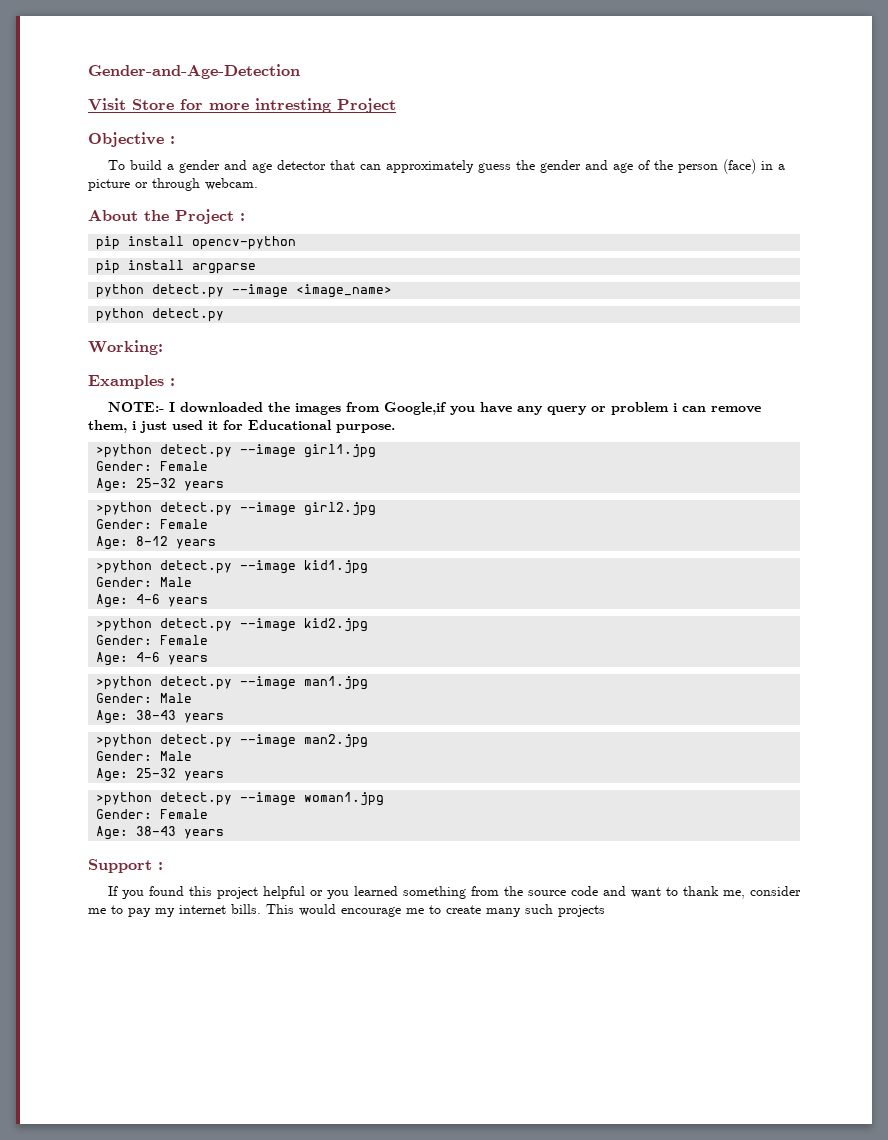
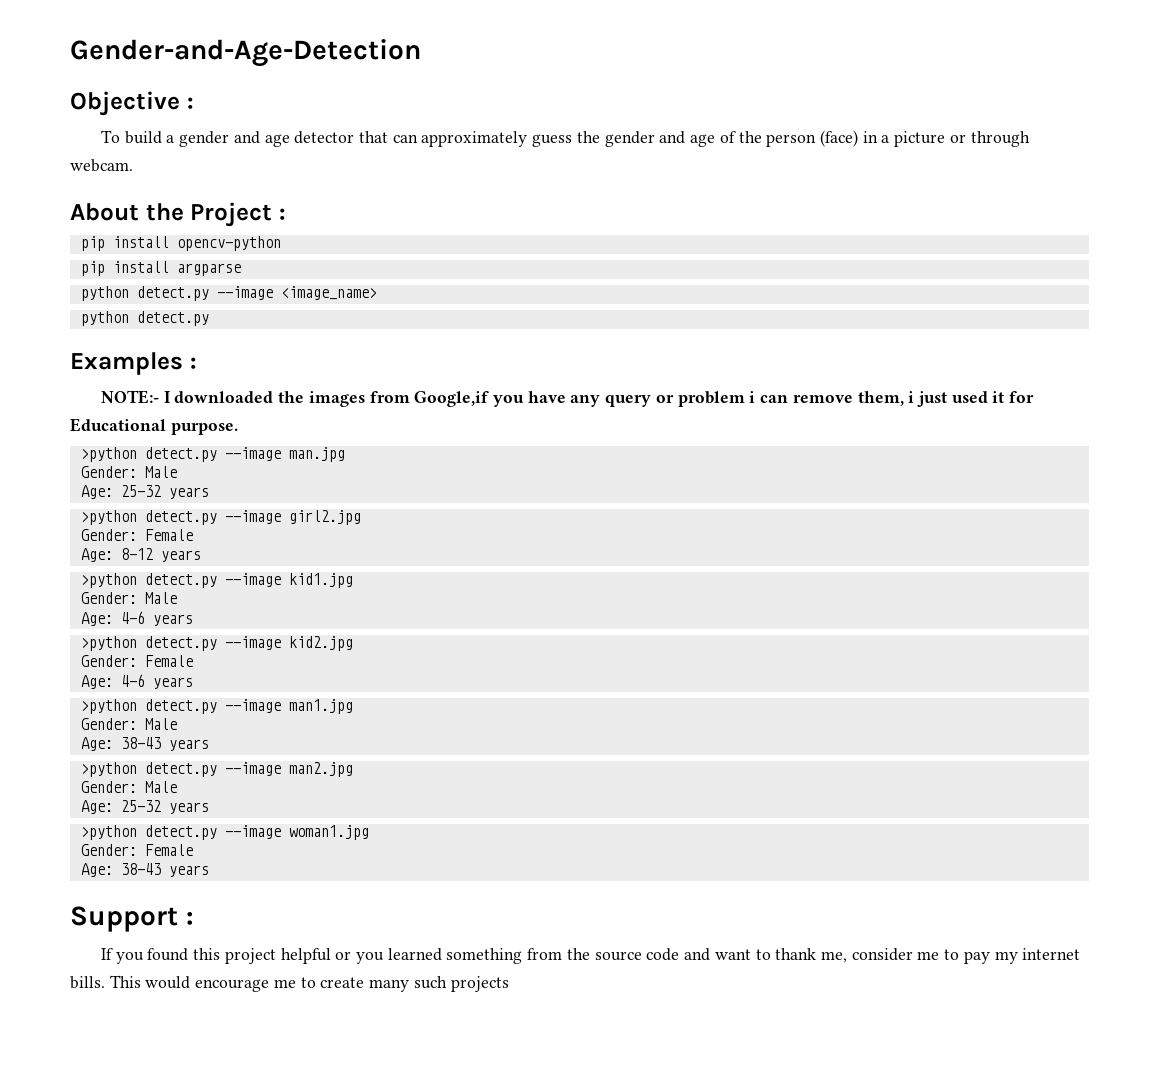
- Visit Store for more intresting Project
- Working:
- >python detect.py --image girl1.jpg
- Gender: Female
+ >python detect.py --image man.jpg
+ Gender: Male

